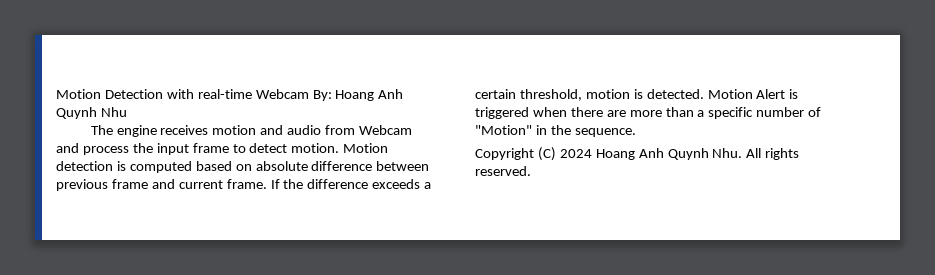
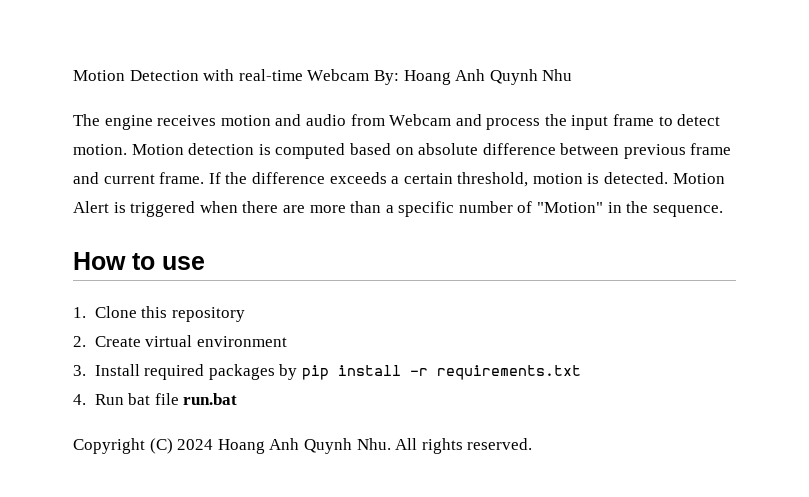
+ How to use
+ 1. Clone this repository
+ 2. Create virtual environment
+ 3. Install required packages by pip install -r requirements.txt
+ 4. Run bat file run.bat

